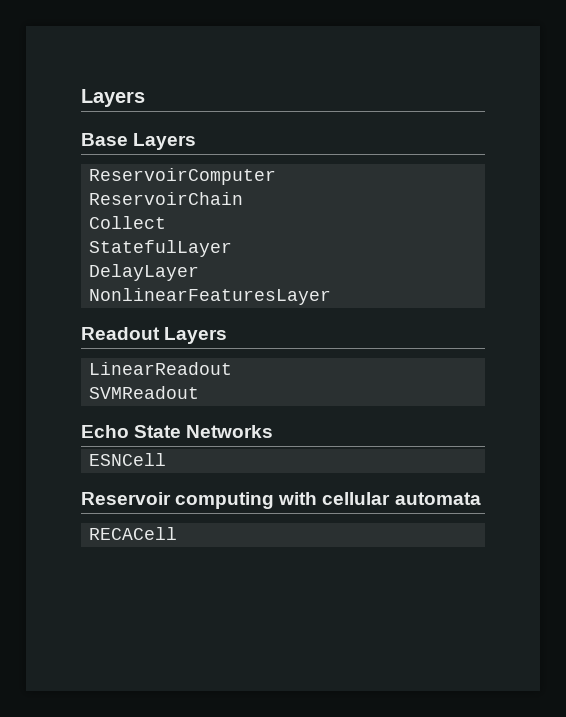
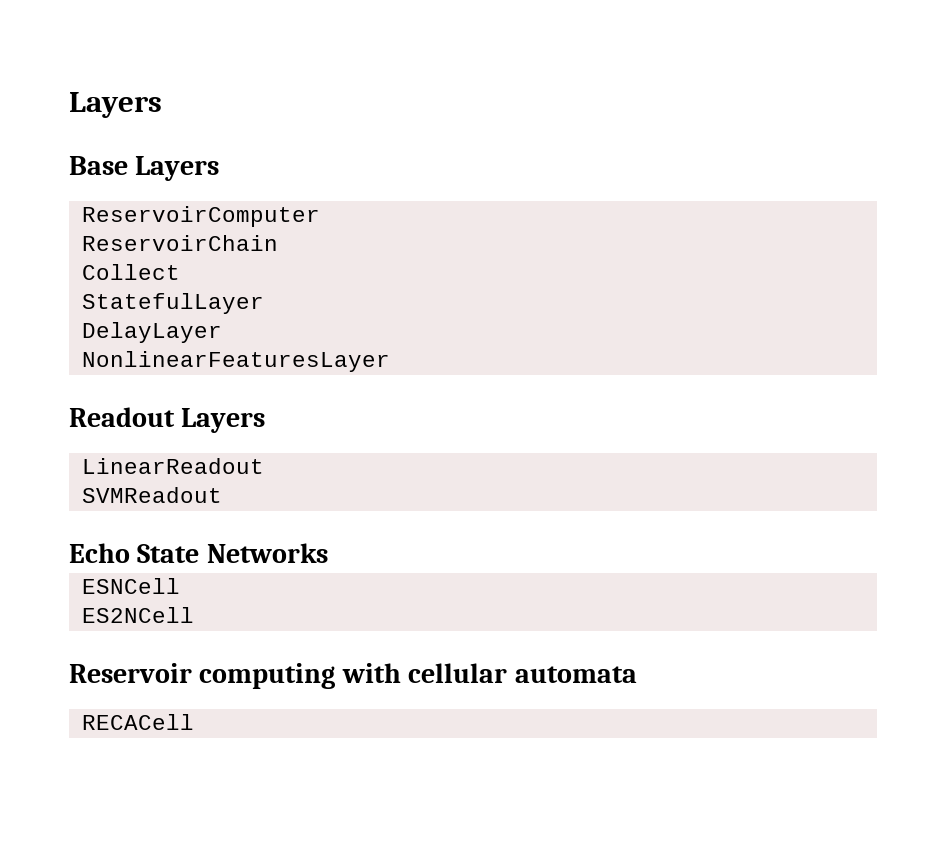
+ ES2NCell

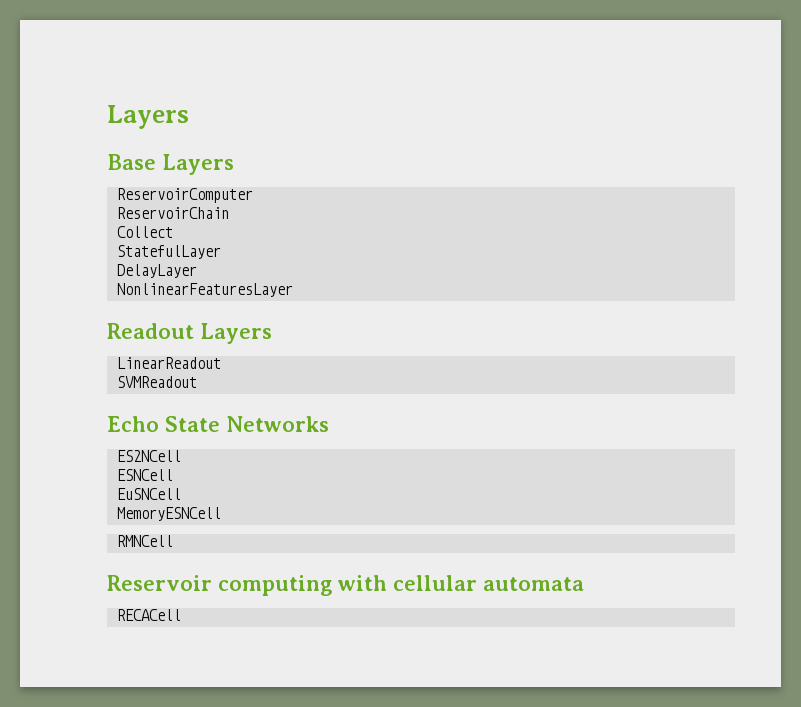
+ ES2NCell
- ES2NCell
+ EuSNCell
+ MemoryESNCell
+ RMNCell

